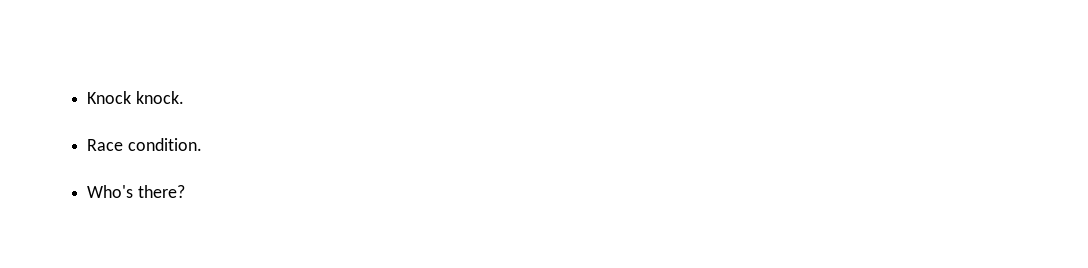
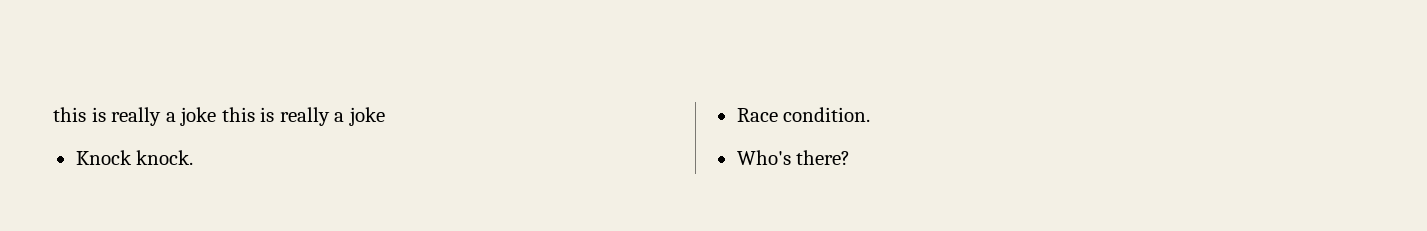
+ this is really a joke this is really a joke

